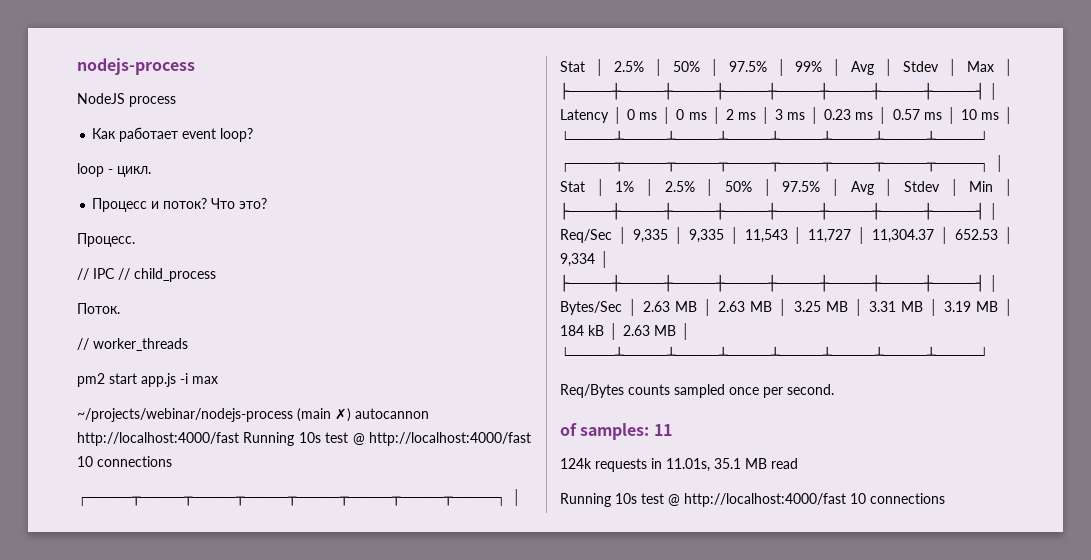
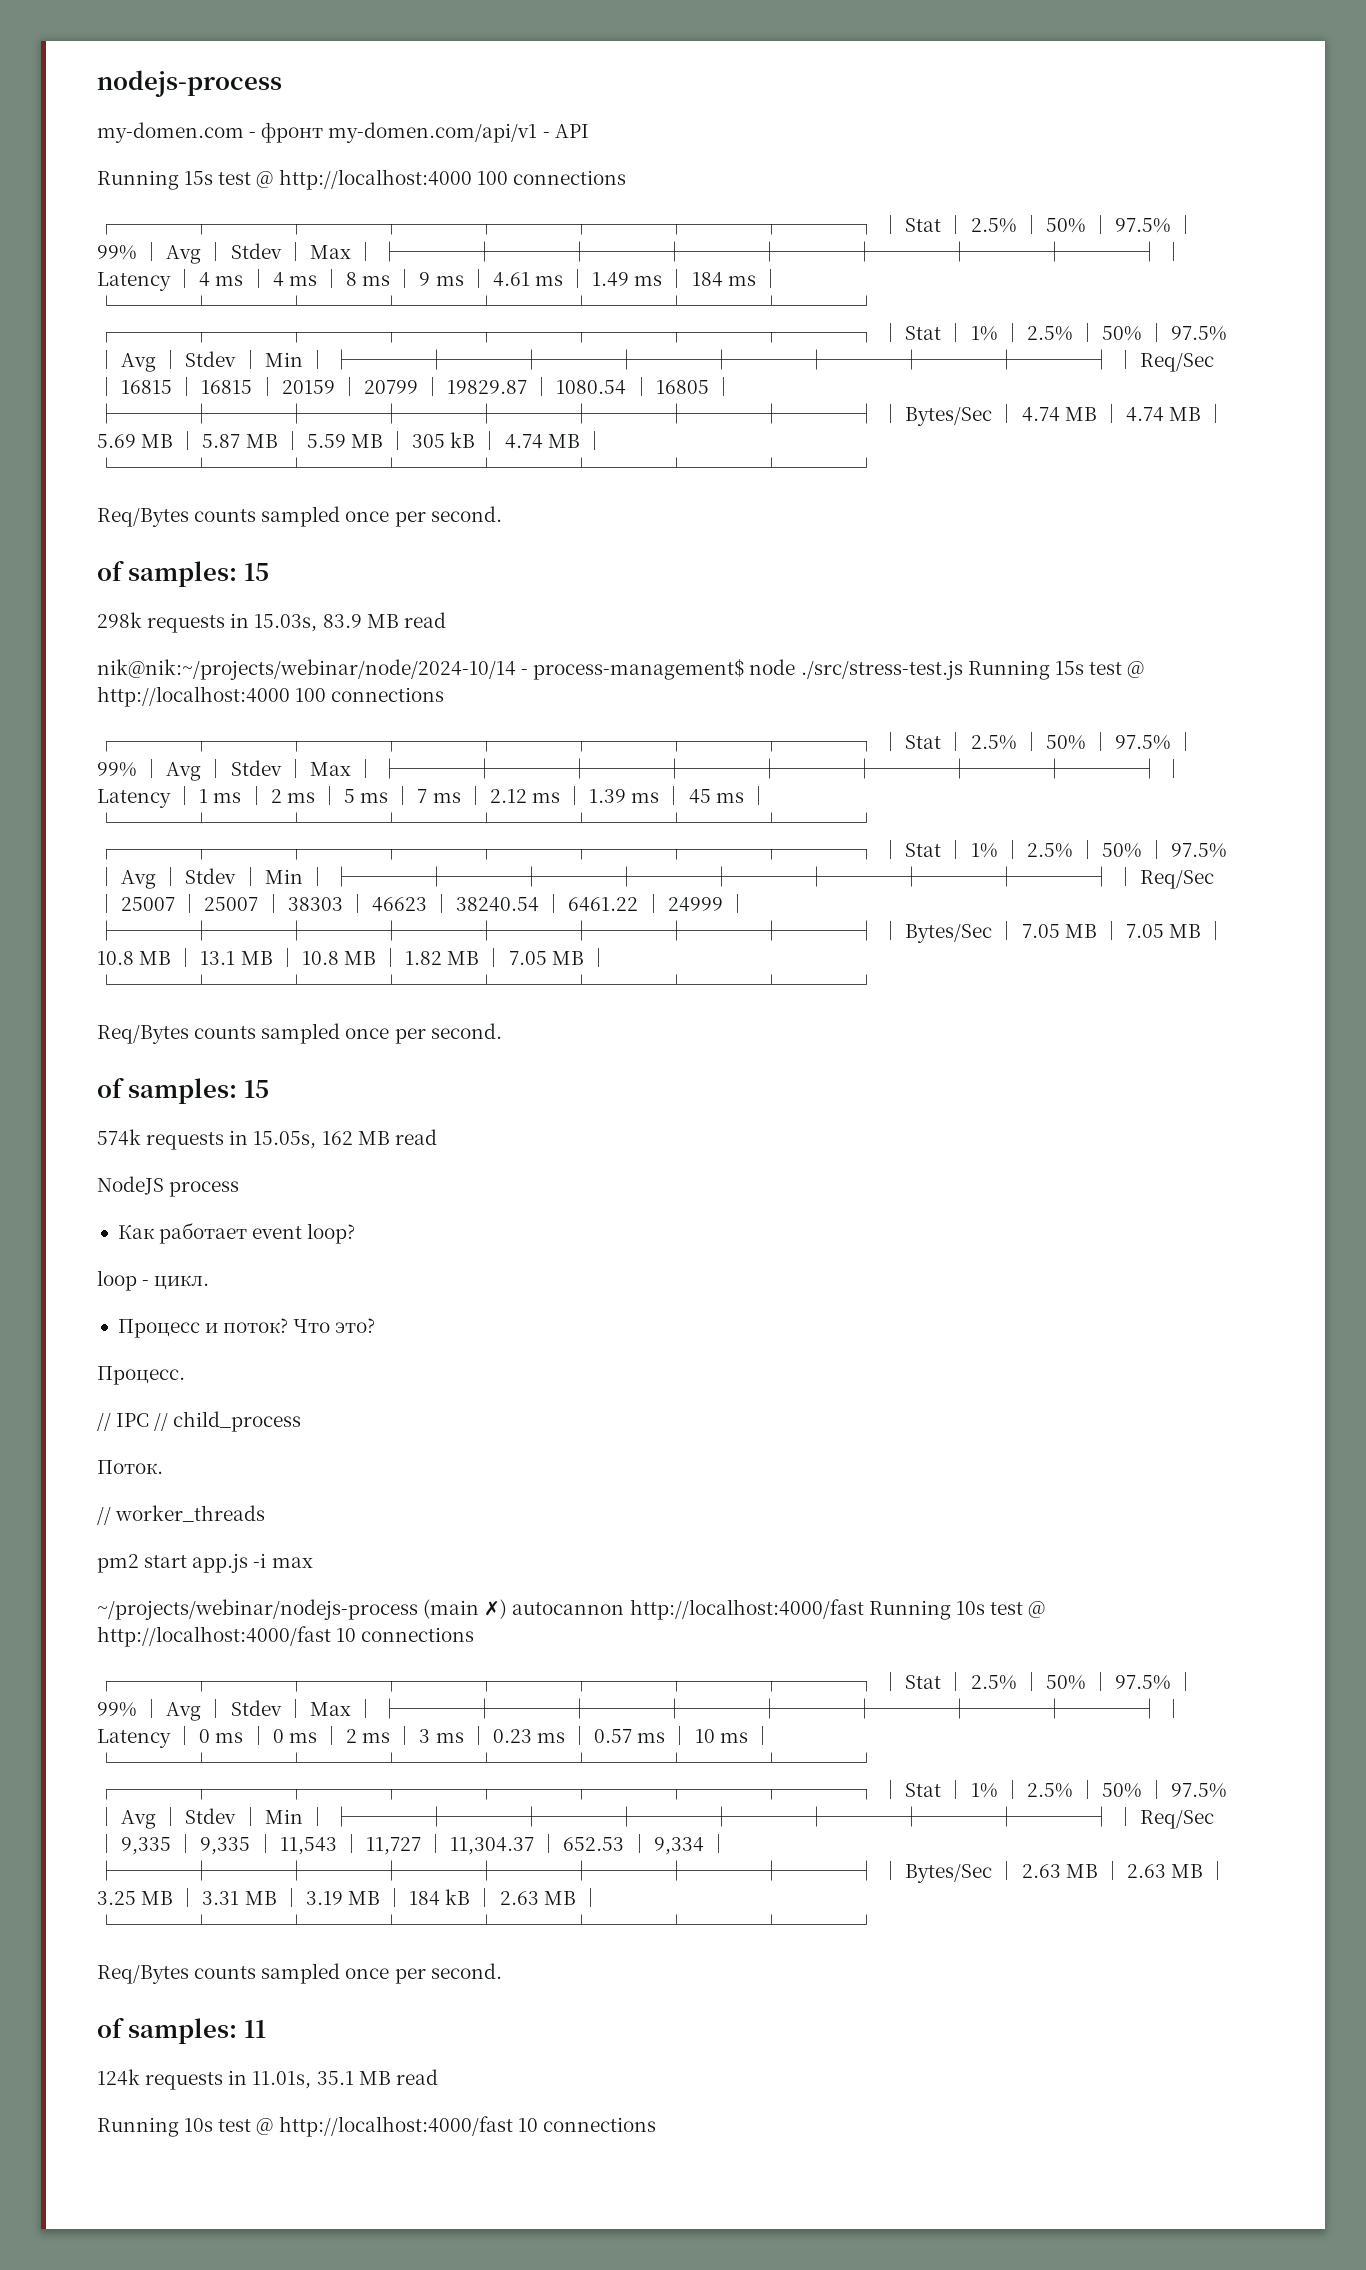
+ my-domen.com - фронт my-domen.com/api/v1 - API
+ Running 15s test @ http://localhost:4000 100 connections
+ ┌────┬────┬────┬────┬────┬────┬────┬────┐ │ Stat │ 2.5% │ 50% │ 97.5% │ 99% │ Avg │ Stdev │ Max │ ├────┼────┼────┼────┼────┼────┼────┼────┤ │ Latency │ 4 ms │ 4 ms │ 8 ms │ 9 ms │ 4.61 ms │ 1.49 ms │ 184 ms │ └────┴────┴────┴────┴────┴────┴────┴────┘ ┌────┬────┬────┬────┬────┬────┬────┬────┐ │ Stat │ 1% │ 2.5% │ 50% │ 97.5% │ Avg │ Stdev │ Min │ ├────┼────┼────┼────┼────┼────┼────┼────┤ │ Req/Sec │ 16815 │ 16815 │ 20159 │ 20799 │ 19829.87 │ 1080.54 │ 16805 │ ├────┼────┼────┼────┼────┼────┼────┼────┤ │ Bytes/Sec │ 4.74 MB │ 4.74 MB │ 5.69 MB │ 5.87 MB │ 5.59 MB │ 305 kB │ 4.74 MB │ └────┴────┴────┴────┴────┴────┴────┴────┘
+ Req/Bytes counts sampled once per second.
+ of samples: 15
+ 298k requests in 15.03s, 83.9 MB read
+ nik@nik:~/projects/webinar/node/2024-10/14 - process-management$ node ./src/stress-test.js Running 15s test @ http://localhost:4000 100 connections
+ ┌────┬────┬────┬────┬────┬────┬────┬────┐ │ Stat │ 2.5% │ 50% │ 97.5% │ 99% │ Avg │ Stdev │ Max │ ├────┼────┼────┼────┼────┼────┼────┼────┤ │ Latency │ 1 ms │ 2 ms │ 5 ms │ 7 ms │ 2.12 ms │ 1.39 ms │ 45 ms │ └────┴────┴────┴────┴────┴────┴────┴────┘ ┌────┬────┬────┬────┬────┬────┬────┬────┐ │ Stat │ 1% │ 2.5% │ 50% │ 97.5% │ Avg │ Stdev │ Min │ ├────┼────┼────┼────┼────┼────┼────┼────┤ │ Req/Sec │ 25007 │ 25007 │ 38303 │ 46623 │ 38240.54 │ 6461.22 │ 24999 │ ├────┼────┼────┼────┼────┼────┼────┼────┤ │ Bytes/Sec │ 7.05 MB │ 7.05 MB │ 10.8 MB │ 13.1 MB │ 10.8 MB │ 1.82 MB │ 7.05 MB │ └────┴────┴────┴────┴────┴────┴────┴────┘
+ Req/Bytes counts sampled once per second.
+ of samples: 15
+ 574k requests in 15.05s, 162 MB read

